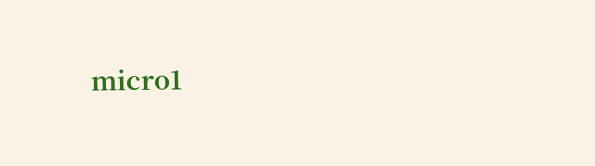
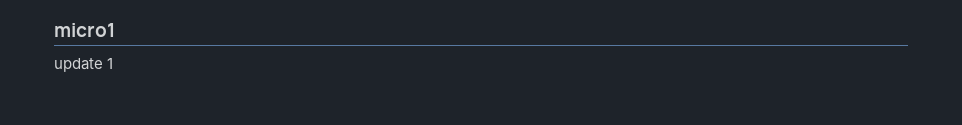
+ update 1

